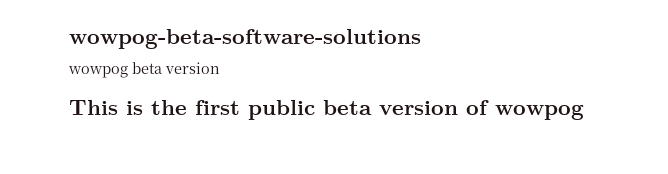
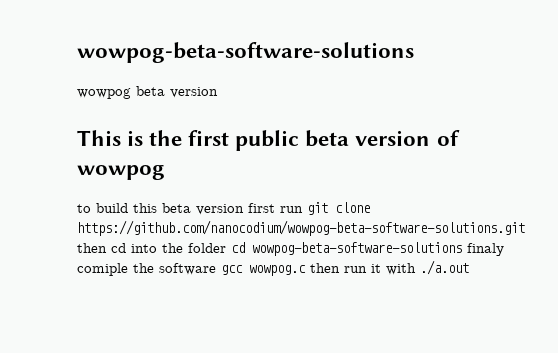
+ to build this beta version first run git clone https://github.com/nanocodium/wowpog-beta-software-solutions.git then cd into the folder cd wowpog-beta-software-solutions finaly comiple the software gcc wowpog.c then run it with ./a.out

